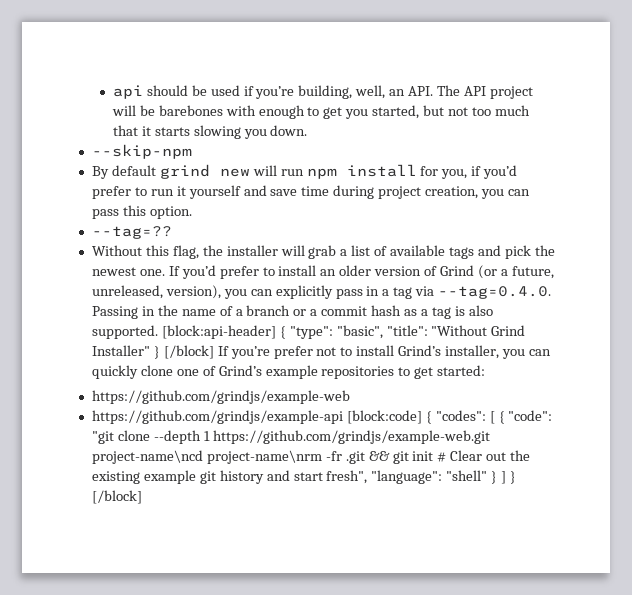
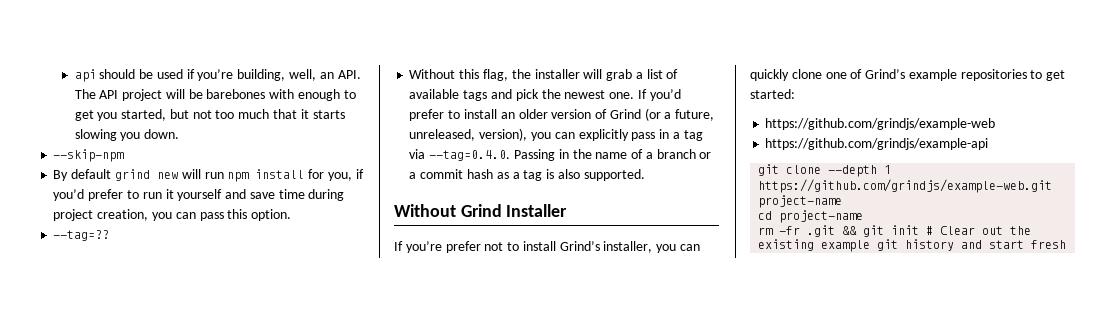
- If you’d prefer to install an older version of Grind (or a future, unreleased, version), you can explicitly pass in a tag via --tag=0.4.0. Passing in the name of a branch or a commit hash as a tag is also supported. [block:api-header] { "type": "basic", "title": "Without Grind Installer" } [/block] If you’re prefer not to install Grind’s installer, you can quickly clone one of Grind’s example repositories to get started:
+ If you’d prefer to install an older version of Grind (or a future, unreleased, version), you can explicitly pass in a tag via --tag=0.4.0. Passing in the name of a branch or a commit hash as a tag is also supported.
+ Without Grind Installer
+ If you’re prefer not to install Grind’s installer, you can quickly clone one of Grind’s example repositories to get started:
- https://github.com/grindjs/example-api [block:code] { "codes": [ { "code": "git clone --depth 1 https://github.com/grindjs/example-web.git project-name\ncd project-name\nrm -fr .git && git init # Clear out the existing example git history and start fresh", "language": "shell" } ] } [/block]
+ https://github.com/grindjs/example-api
+ git clone --depth 1 https://github.com/grindjs/example-web.git project-name
+ cd project-name
+ rm -fr .git && git init # Clear out the existing example git history and start fresh

